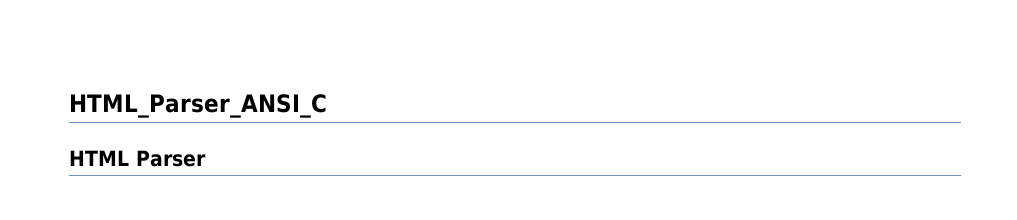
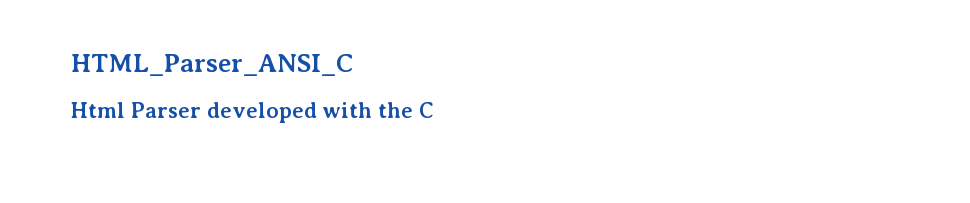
- HTML Parser
+ Html Parser developed with the C

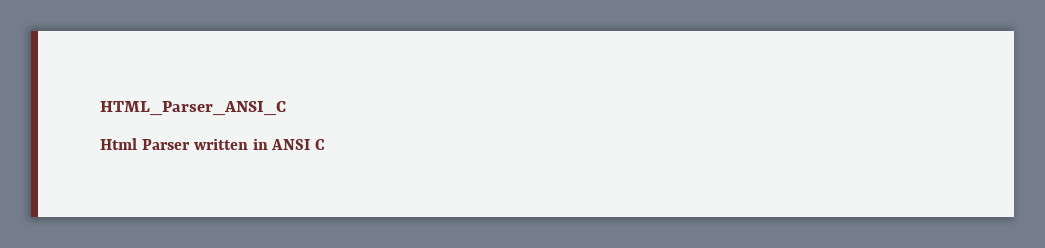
- Html Parser developed with the C
+ Html Parser written in ANSI C

